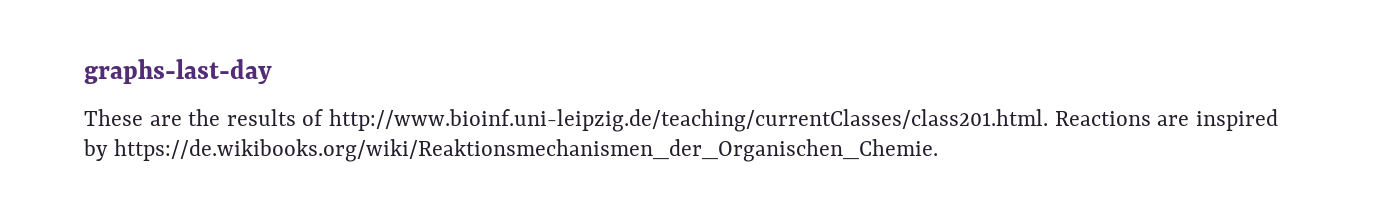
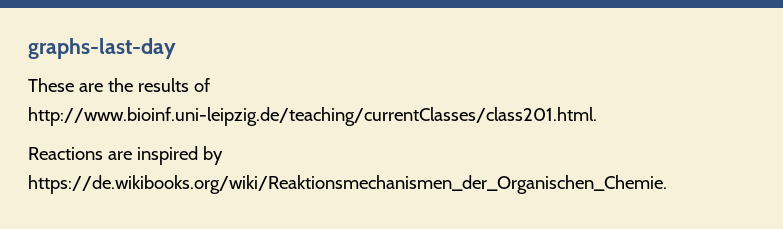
- These are the results of http://www.bioinf.uni-leipzig.de/teaching/currentClasses/class201.html. Reactions are inspired by https://de.wikibooks.org/wiki/Reaktionsmechanismen_der_Organischen_Chemie.
+ These are the results of http://www.bioinf.uni-leipzig.de/teaching/currentClasses/class201.html.
+ Reactions are inspired by https://de.wikibooks.org/wiki/Reaktionsmechanismen_der_Organischen_Chemie.

